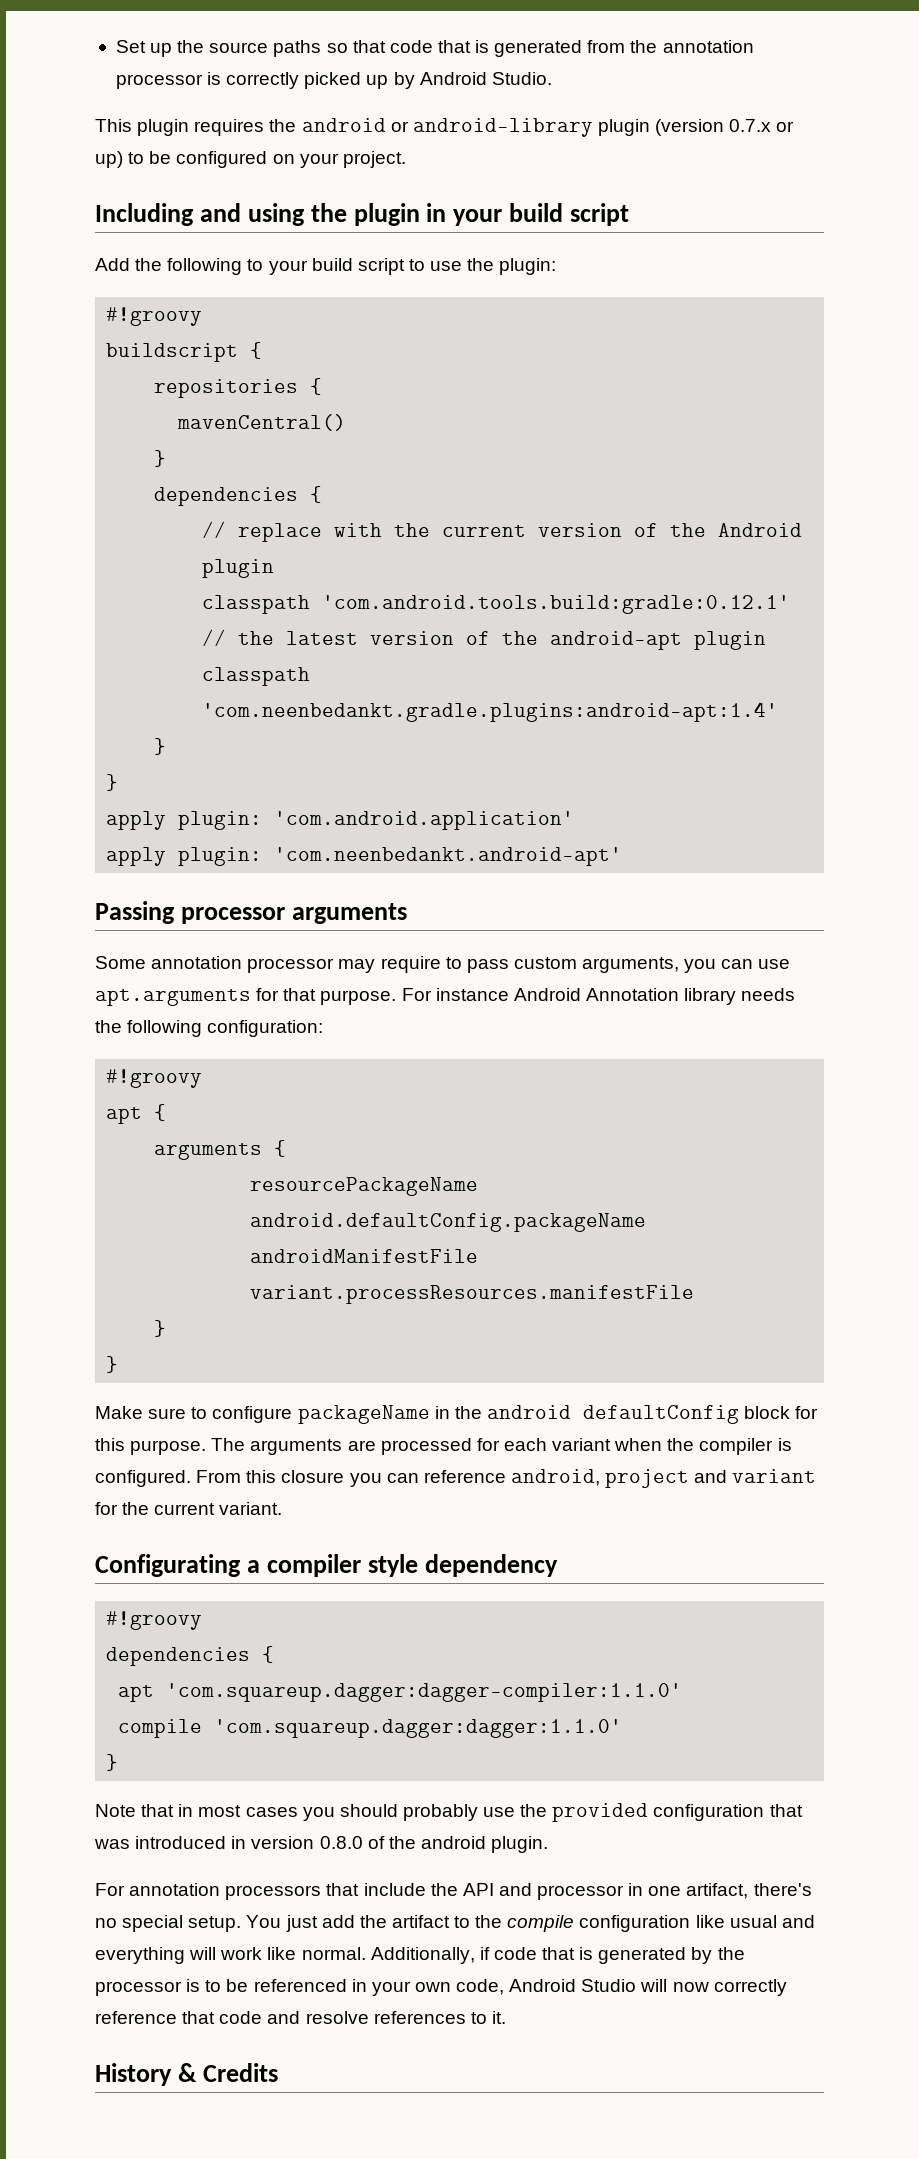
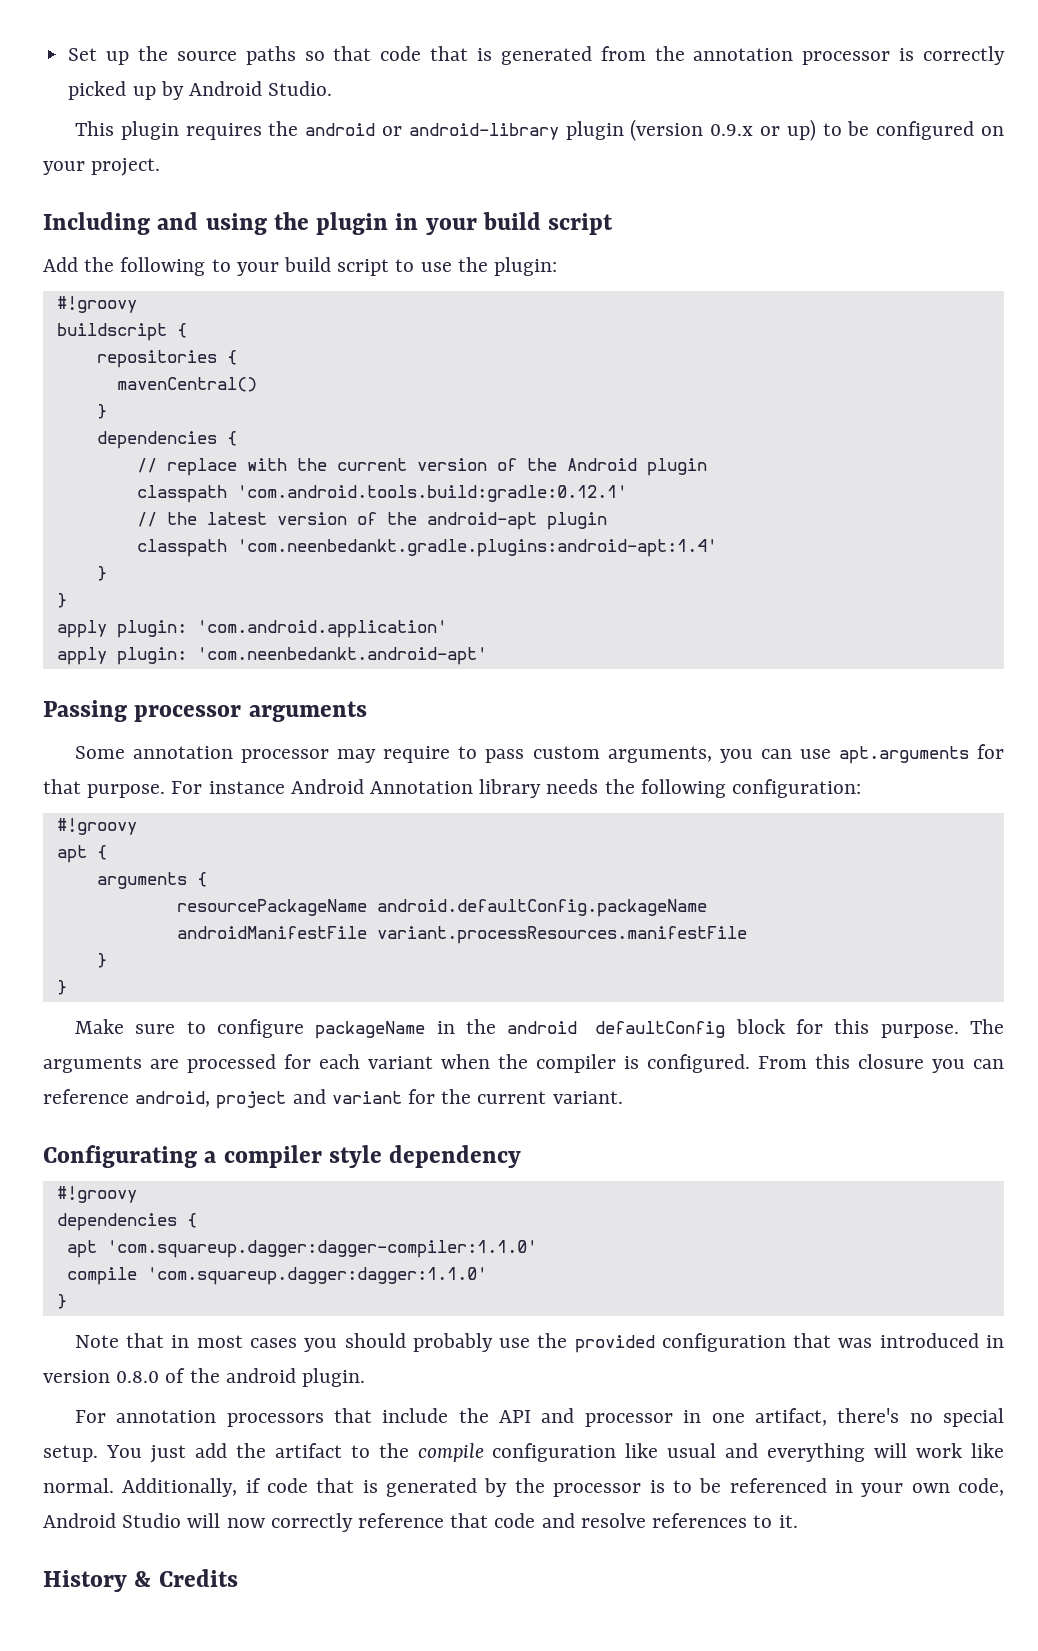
- This plugin requires the android or android-library plugin (version 0.7.x or up) to be configured on your project.
+ This plugin requires the android or android-library plugin (version 0.9.x or up) to be configured on your project.

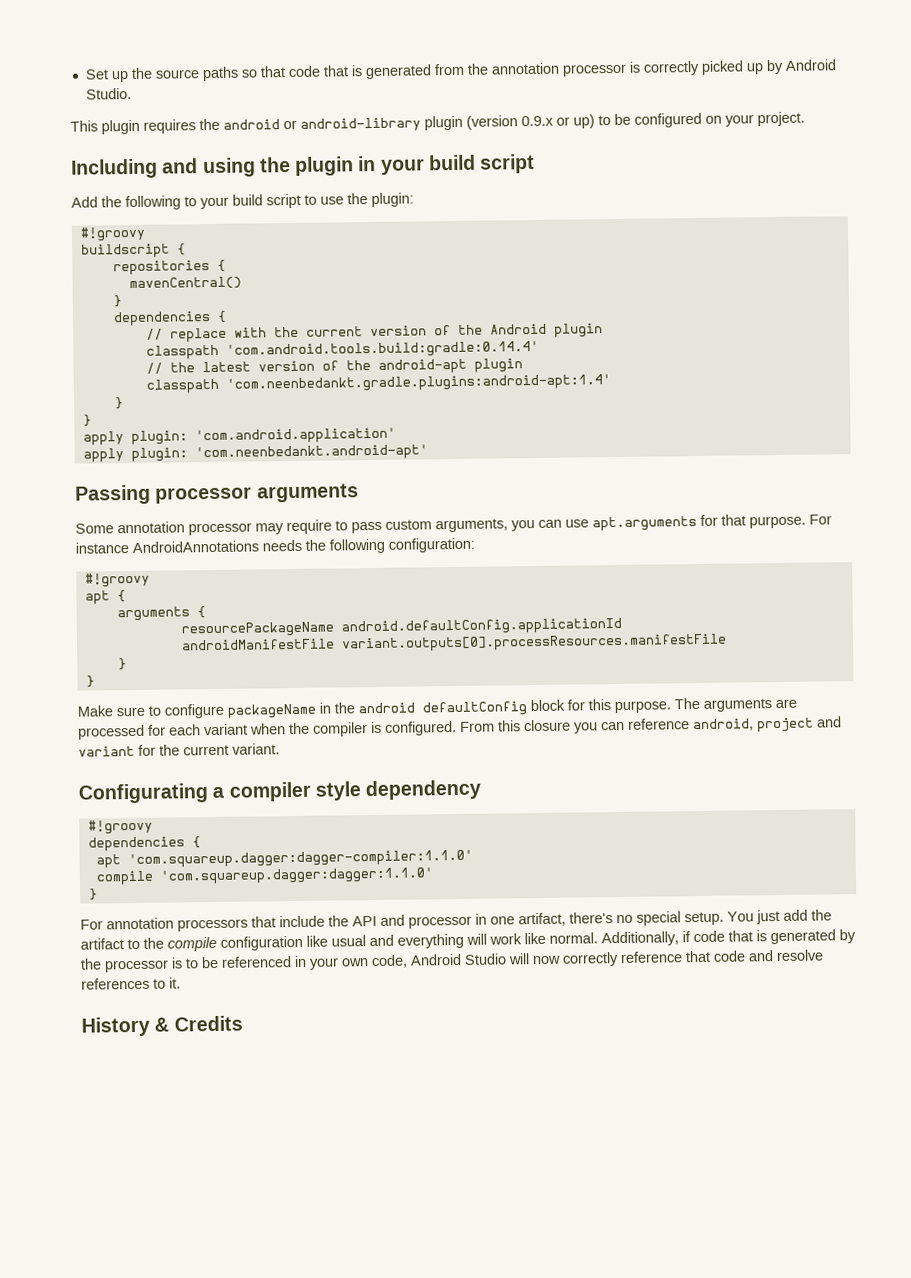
- classpath 'com.android.tools.build:gradle:0.12.1'
+ classpath 'com.android.tools.build:gradle:0.14.4'
- For instance Android Annotation library needs the following configuration:
+ For instance AndroidAnnotations needs the following configuration:
- resourcePackageName android.defaultConfig.packageName
+ resourcePackageName android.defaultConfig.applicationId
- androidManifestFile variant.processResources.manifestFile
+ androidManifestFile variant.outputs[0].processResources.manifestFile
- Note that in most cases you should probably use the provided configuration that was introduced in version 0.8.0 of the android plugin.

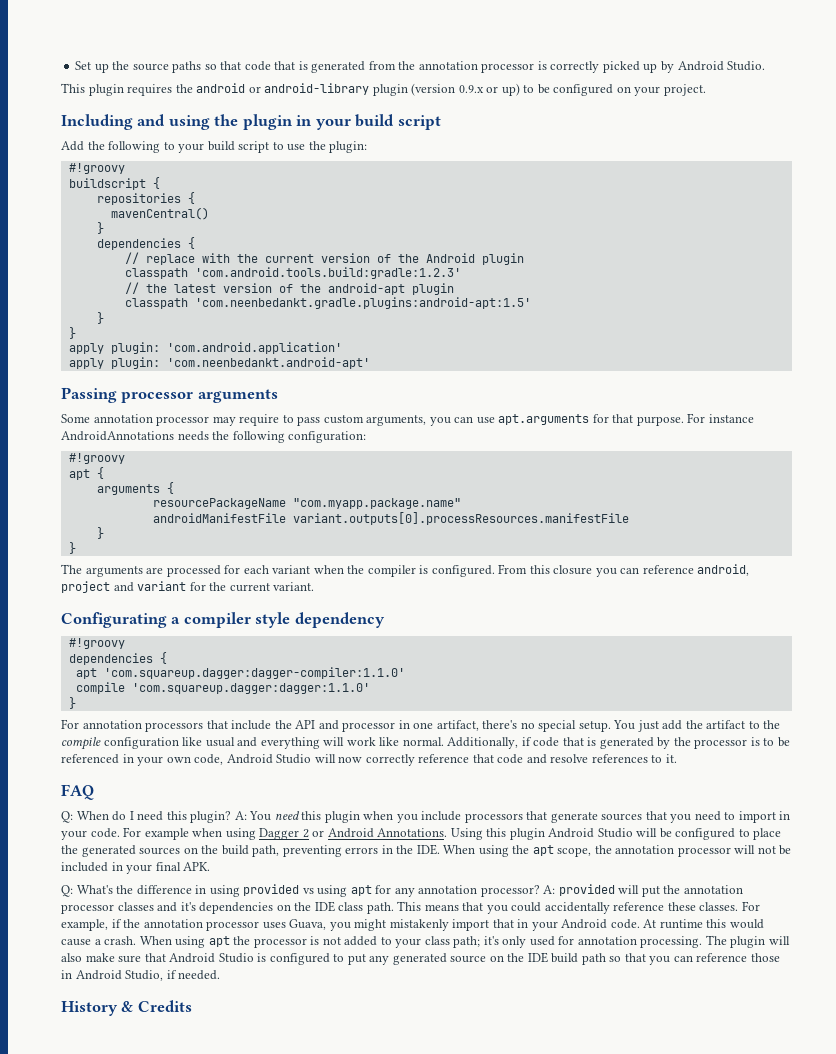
- classpath 'com.android.tools.build:gradle:0.14.4'
+ classpath 'com.android.tools.build:gradle:1.2.3'
- classpath 'com.neenbedankt.gradle.plugins:android-apt:1.4'
+ classpath 'com.neenbedankt.gradle.plugins:android-apt:1.5'
- resourcePackageName android.defaultConfig.applicationId
+ resourcePackageName "com.myapp.package.name"
- Make sure to configure packageName in the android defaultConfig block for this purpose.
+ FAQ
+ Q: When do I need this plugin? A: You need this plugin when you include processors that generate sources that you need to import in your code. For example when using Dagger 2 or Android Annotations. Using this plugin Android Studio will be configured to place the generated sources on the build path, preventing errors in the IDE. When using the apt scope, the annotation processor will not be included in your final APK.
+ Q: What's the difference in using provided vs using apt for any annotation processor? A: provided will put the annotation processor classes and it's dependencies on the IDE class path. This means that you could accidentally reference these classes. For example, if the annotation processor uses Guava, you might mistakenly import that in your Android code. At runtime this would cause a crash. When using apt the processor is not added to your class path; it's only used for annotation processing. The plugin will also make sure that Android Studio is configured to put any generated source on the IDE build path so that you can reference those in Android Studio, if needed.

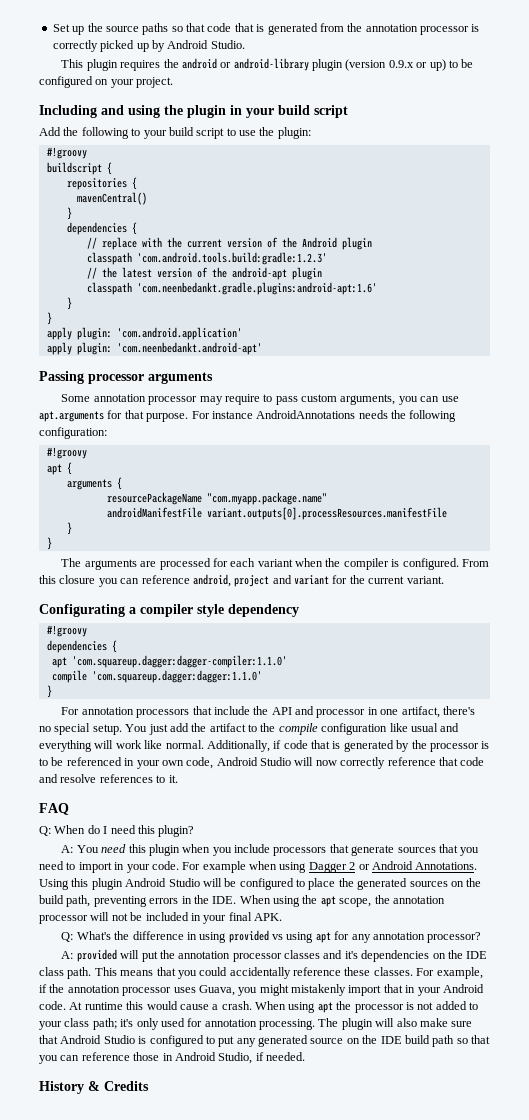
- classpath 'com.neenbedankt.gradle.plugins:android-apt:1.5'
+ classpath 'com.neenbedankt.gradle.plugins:android-apt:1.6'
- Q: When do I need this plugin? A: You need this plugin when you include processors that generate sources that you need to import in your code.
+ Q: When do I need this plugin?
+ A: You need this plugin when you include processors that generate sources that you need to import in your code.
- Q: What's the difference in using provided vs using apt for any annotation processor? A: provided will put the annotation processor classes and it's dependencies on the IDE class path.
+ Q: What's the difference in using provided vs using apt for any annotation processor?
+ A: provided will put the annotation processor classes and it's dependencies on the IDE class path.

